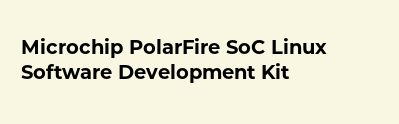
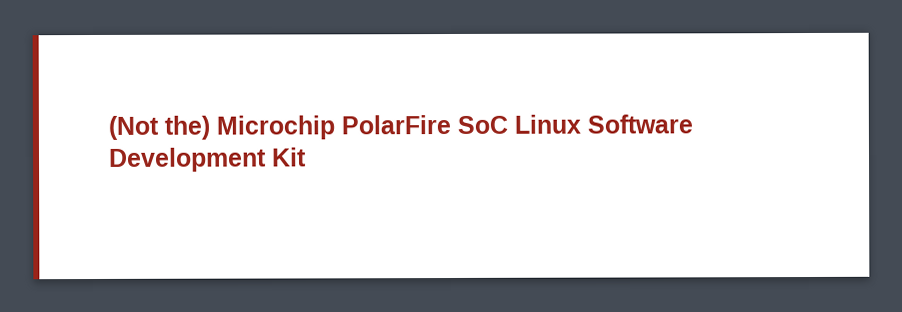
- Microchip PolarFire SoC Linux Software Development Kit
+ (Not the) Microchip PolarFire SoC Linux Software Development Kit

